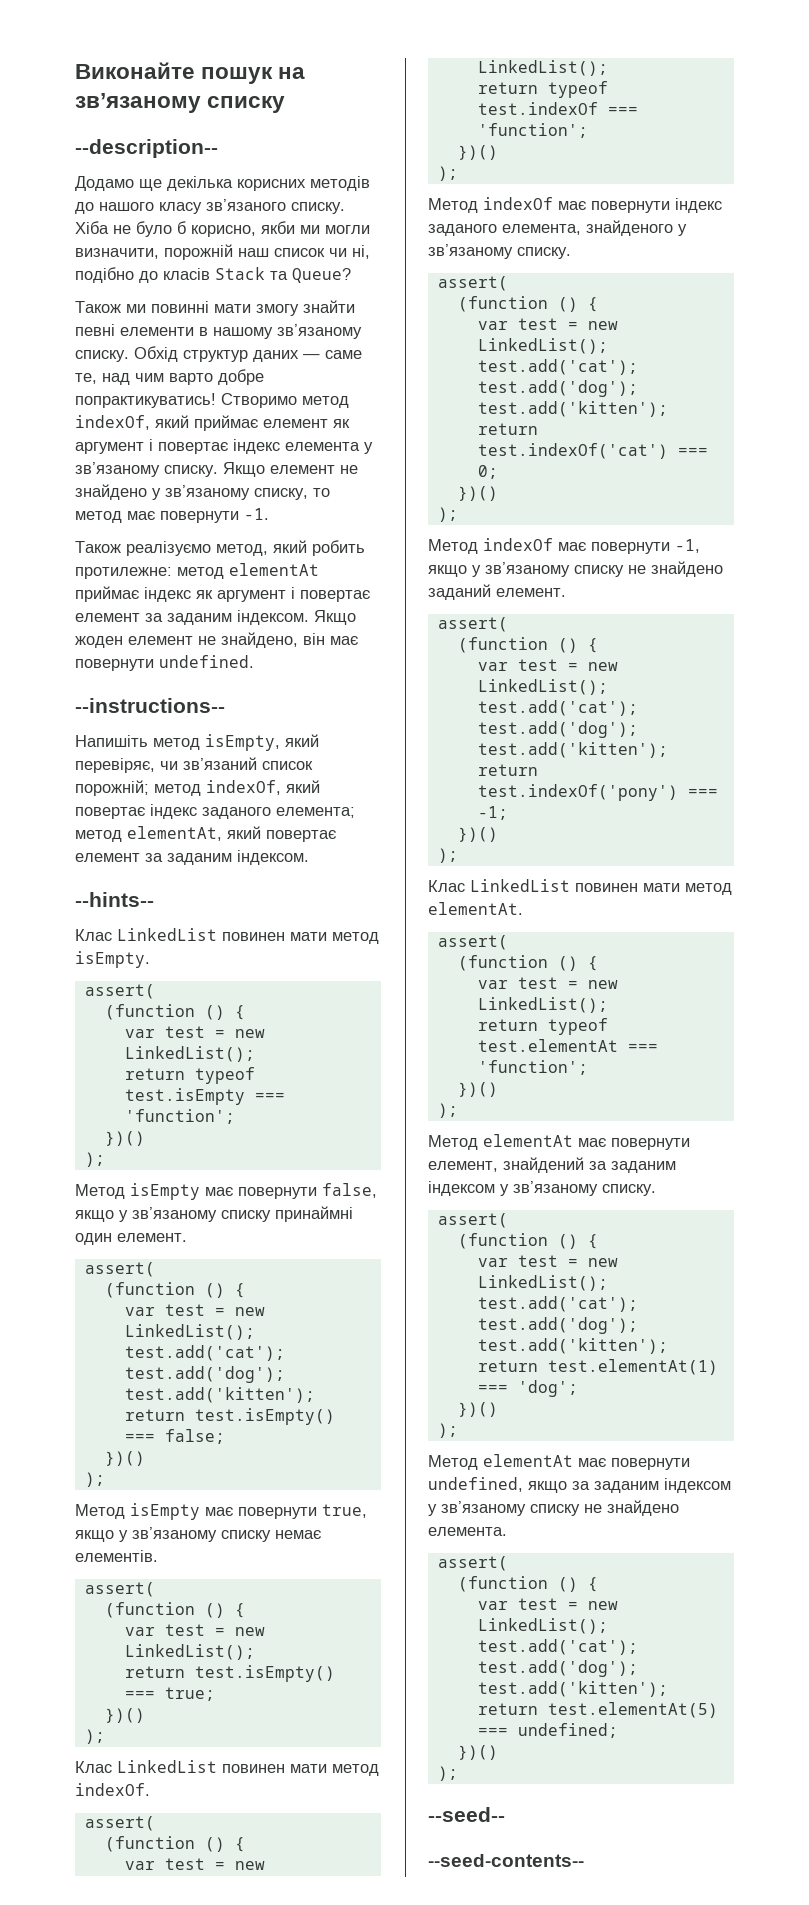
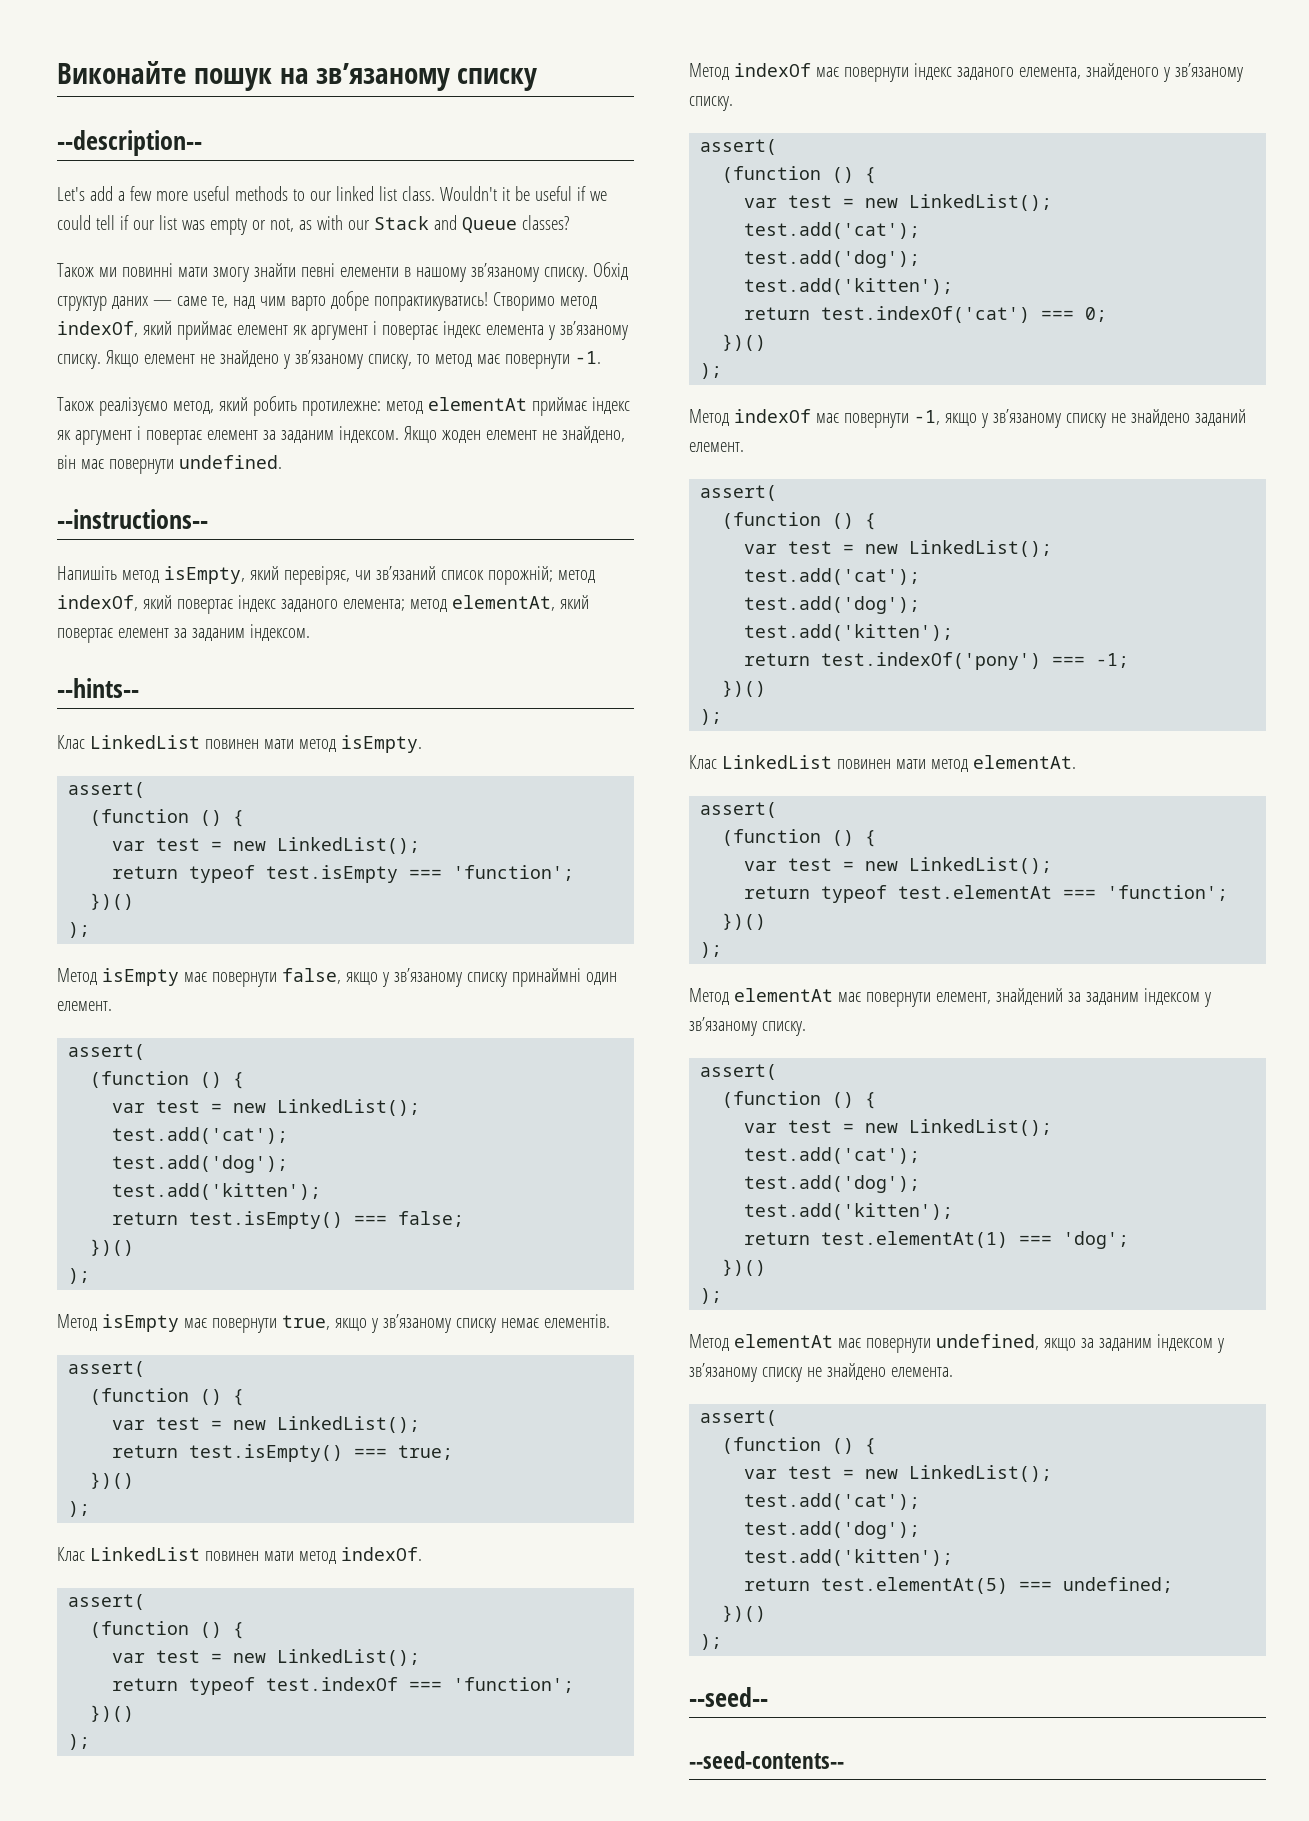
- Додамо ще декілька корисних методів до нашого класу зв’язаного списку. Хіба не було б корисно, якби ми могли визначити, порожній наш список чи ні, подібно до класів Stack та Queue?
+ Let's add a few more useful methods to our linked list class. Wouldn't it be useful if we could tell if our list was empty or not, as with our Stack and Queue classes?

